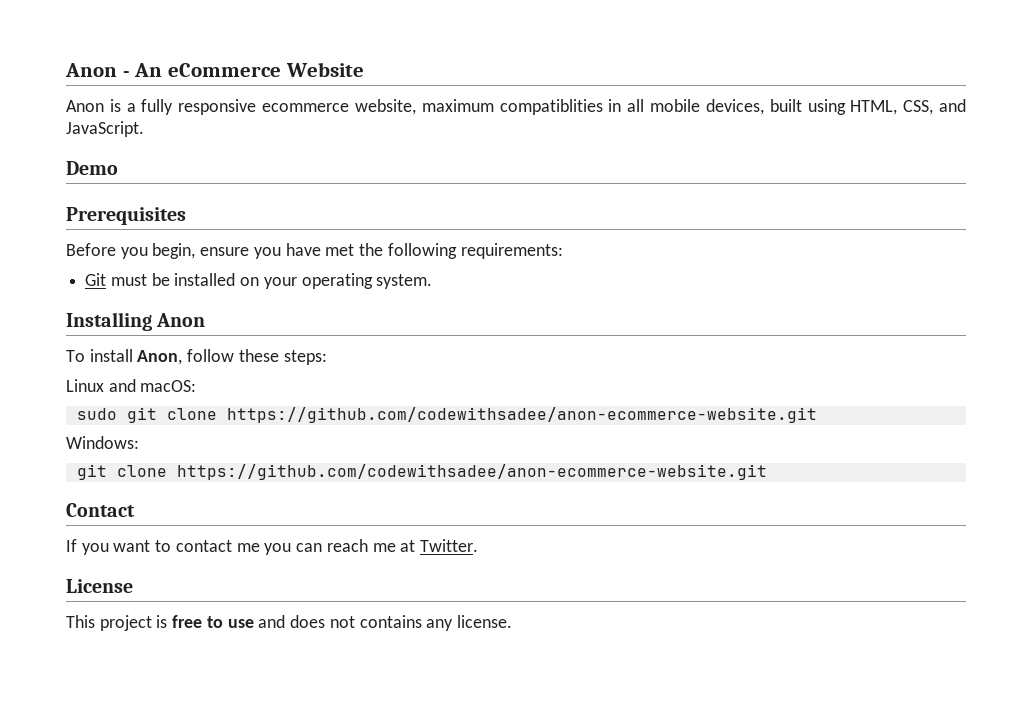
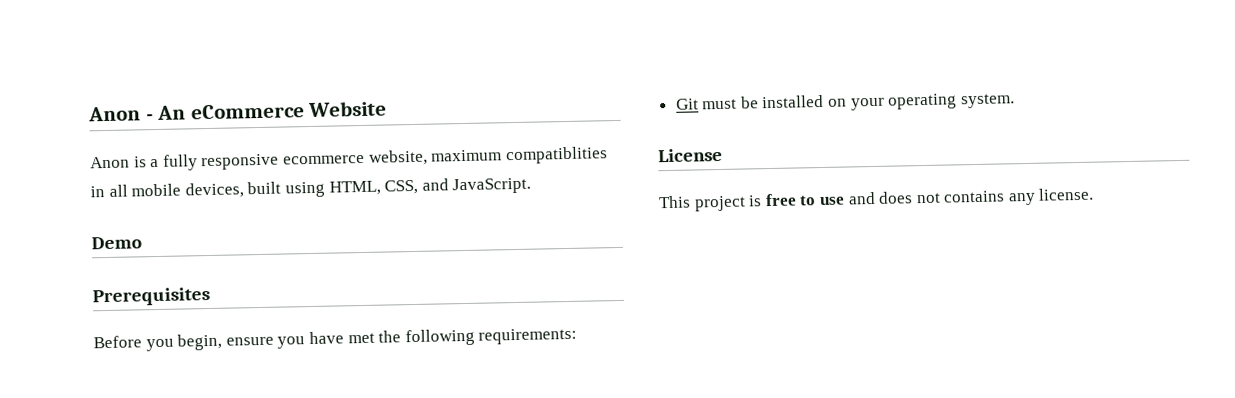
- Installing Anon
- To install Anon, follow these steps:
- Linux and macOS:
- sudo git clone https://github.com/codewithsadee/anon-ecommerce-website.git
- Windows:
- git clone https://github.com/codewithsadee/anon-ecommerce-website.git
- Contact
- If you want to contact me you can reach me at Twitter.

